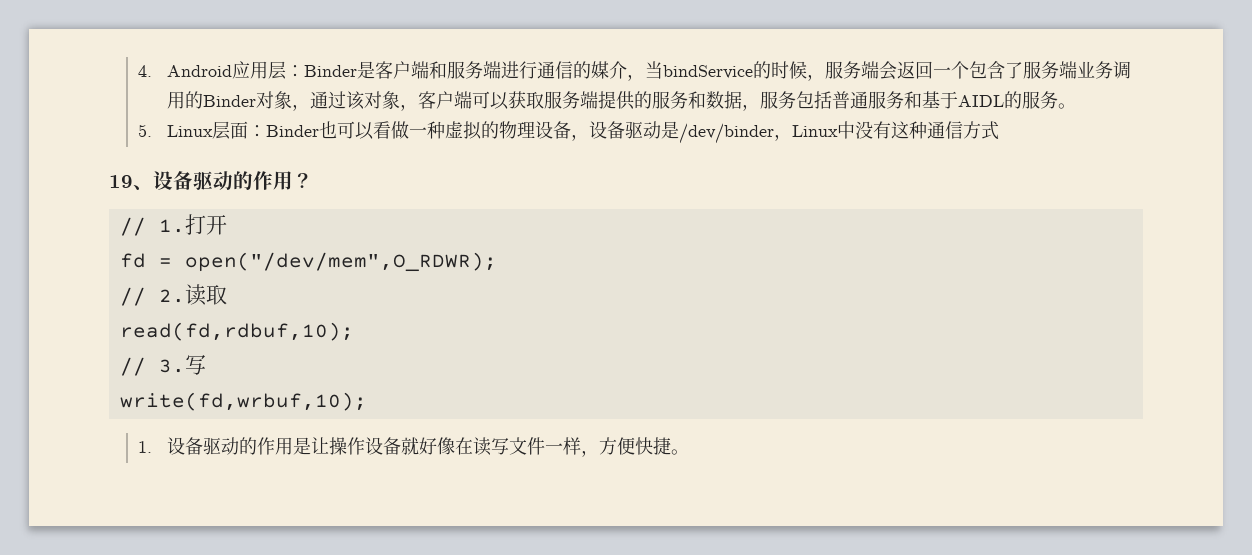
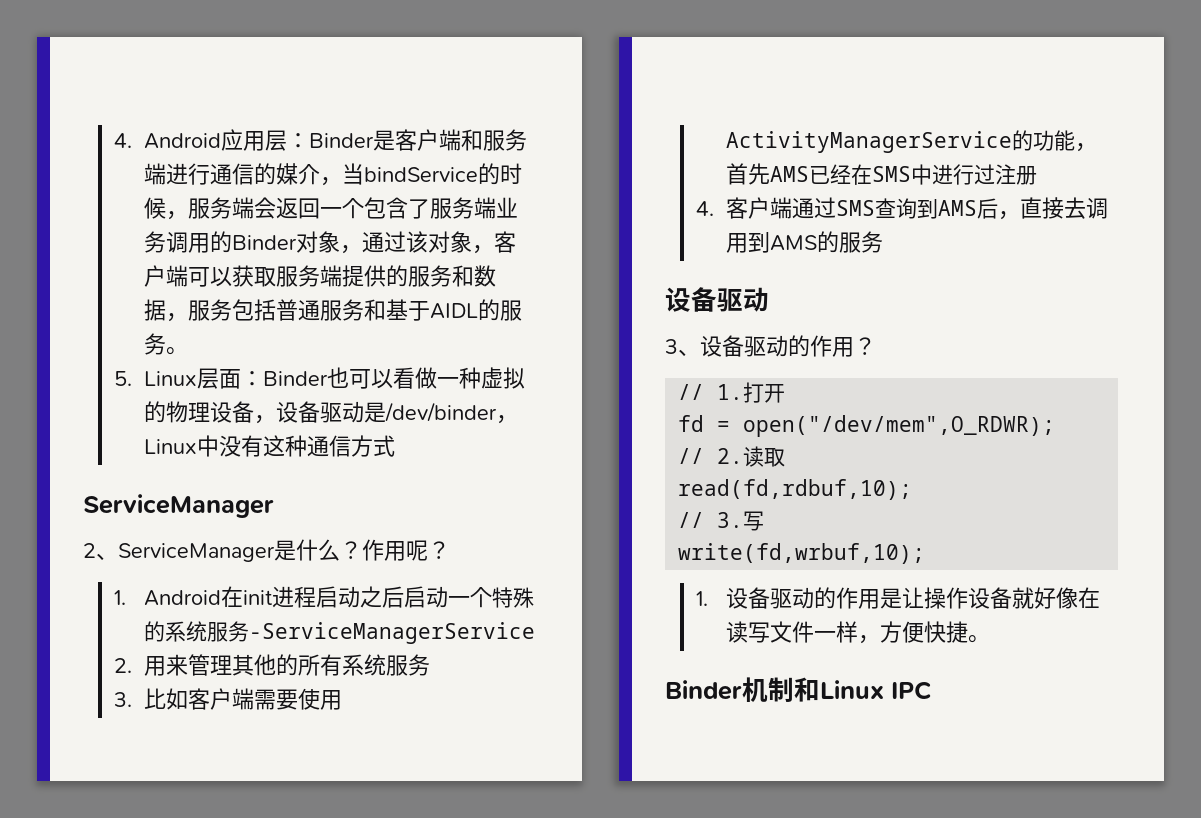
  5. Linux层面：Binder也可以看做一种虚拟的物理设备，设备驱动是/dev/binder，Linux中没有这种通信方式
- 19、设备驱动的作用？
+ ServiceManager
+ 2、ServiceManager是什么？作用呢？
+ 1. Android在init进程启动之后启动一个特殊的系统服务-ServiceManagerService
+ 2.用来管理其他的所有系统服务
+ 3.比如客户端需要使用ActivityManagerService的功能，首先AMS已经在SMS中进行过注册
+ 4.客户端通过SMS查询到AMS后，直接去调用到AMS的服务
+ 设备驱动
+ 3、设备驱动的作用？
+ Binder机制和Linux IPC

